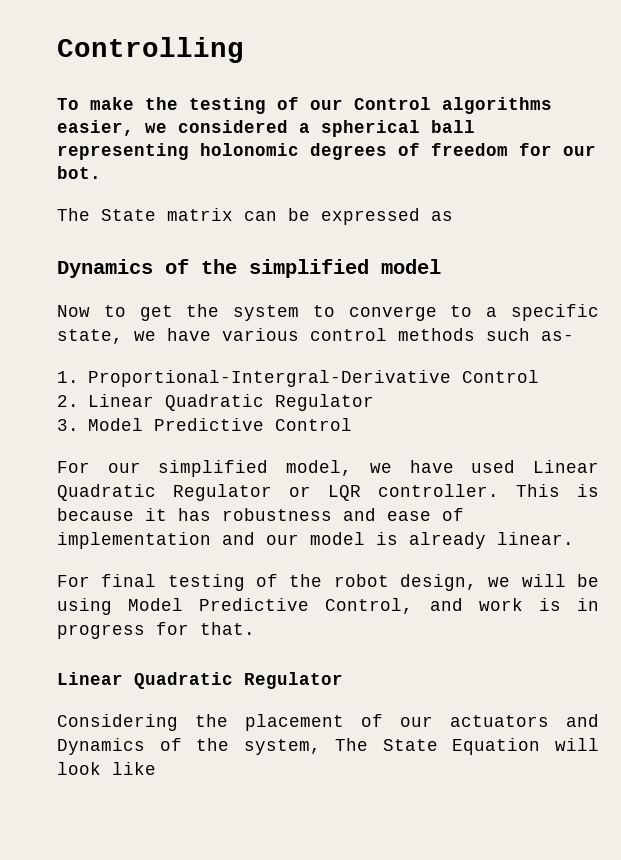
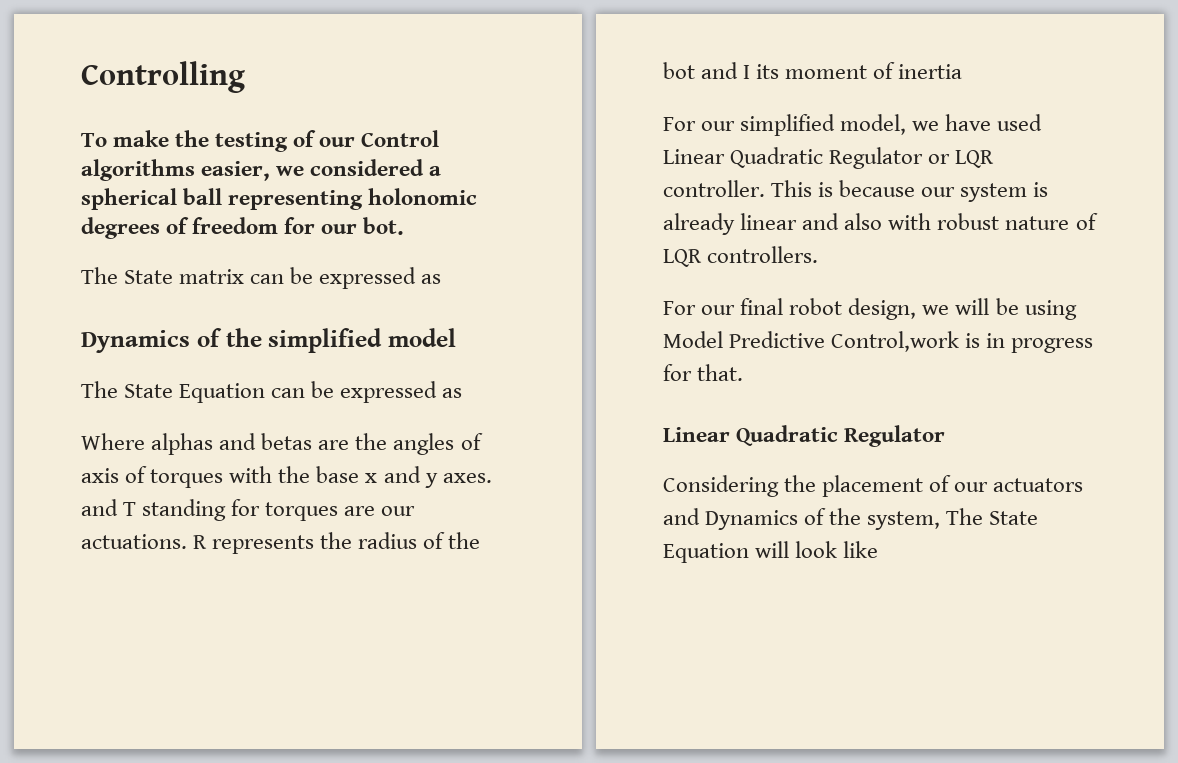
- Now to get the system to converge to a specific state, we have various control methods such as-
- 1. Proportional-Intergral-Derivative Control
- 2. Linear Quadratic Regulator
- 3. Model Predictive Control
+ The State Equation can be expressed as
+ Where alphas and betas are the angles of axis of torques with the base x and y axes. and T standing for torques are our actuations. R represents the radius of the bot and I its moment of inertia
- This is because it has robustness and ease of implementation and our model is already linear.
- For final testing of the robot design, we will be using Model Predictive Control, and work is in progress for that.
+ This is because our system is already linear and also with robust nature of LQR controllers.
+ For our final robot design, we will be using Model Predictive Control,work is in progress for that.

